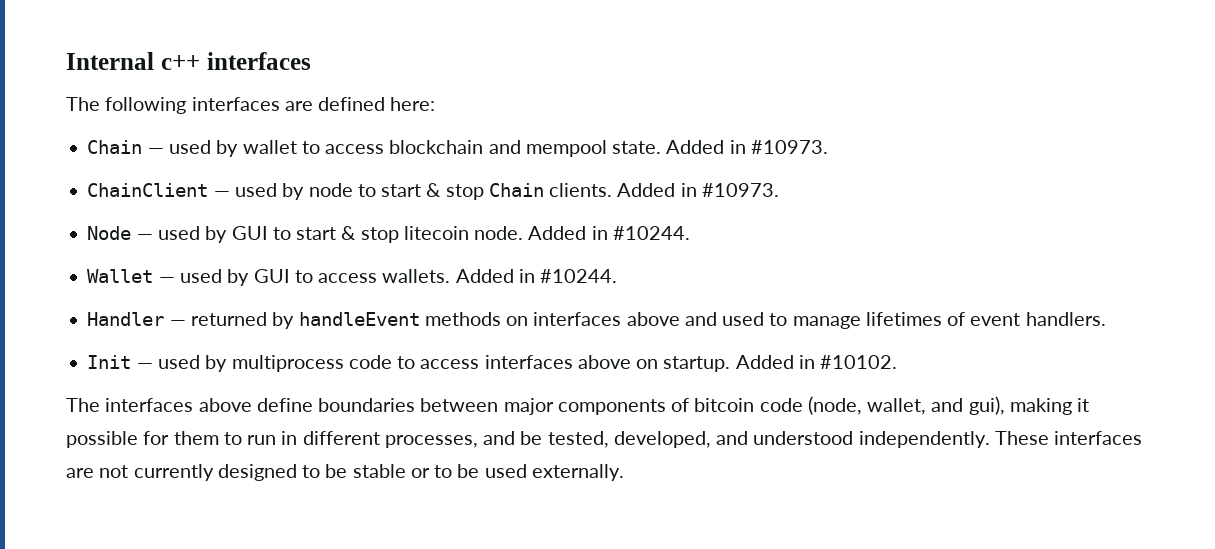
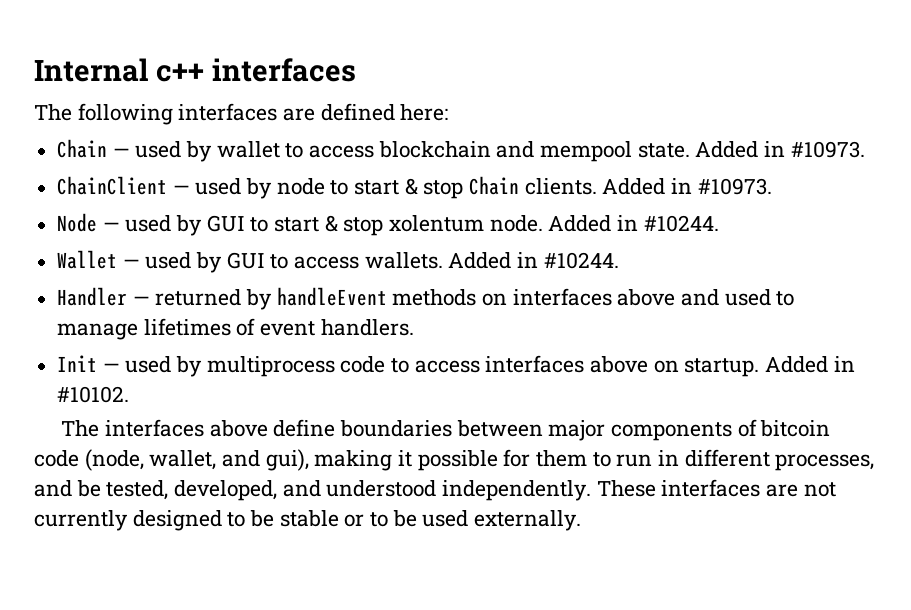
- Node — used by GUI to start & stop litecoin node.
+ Node — used by GUI to start & stop xolentum node.

